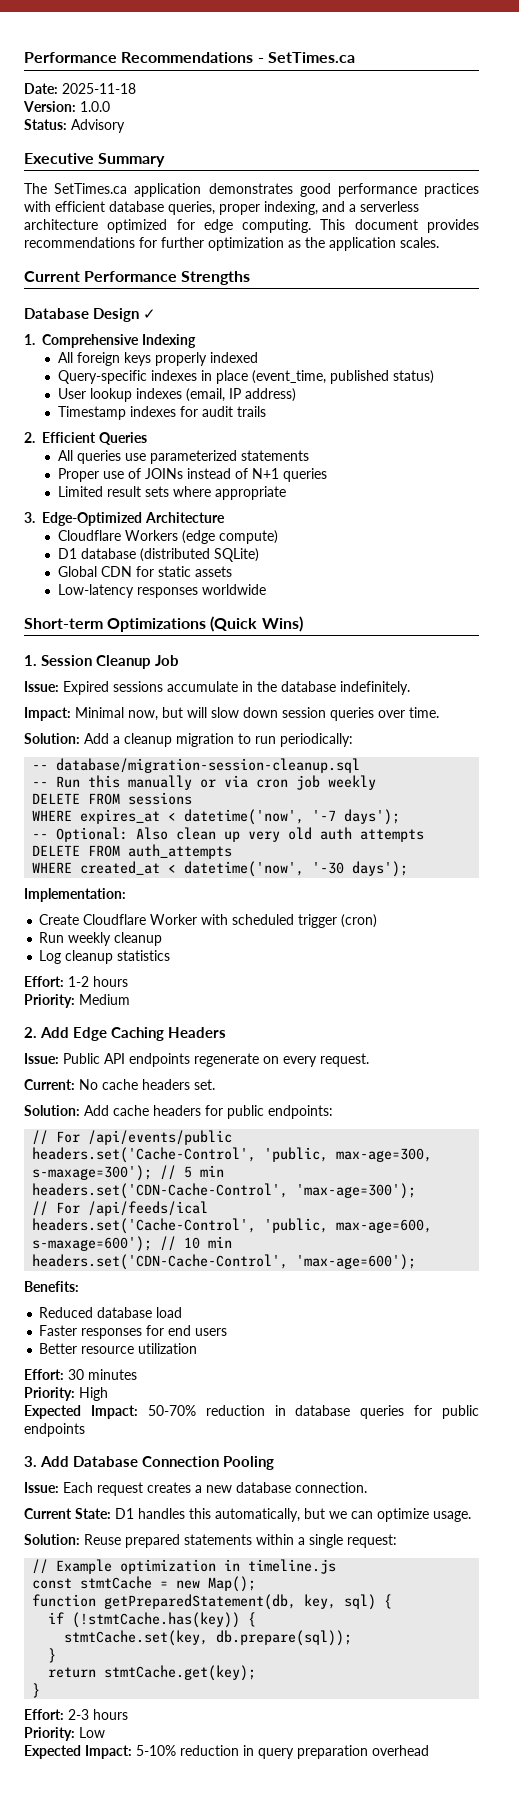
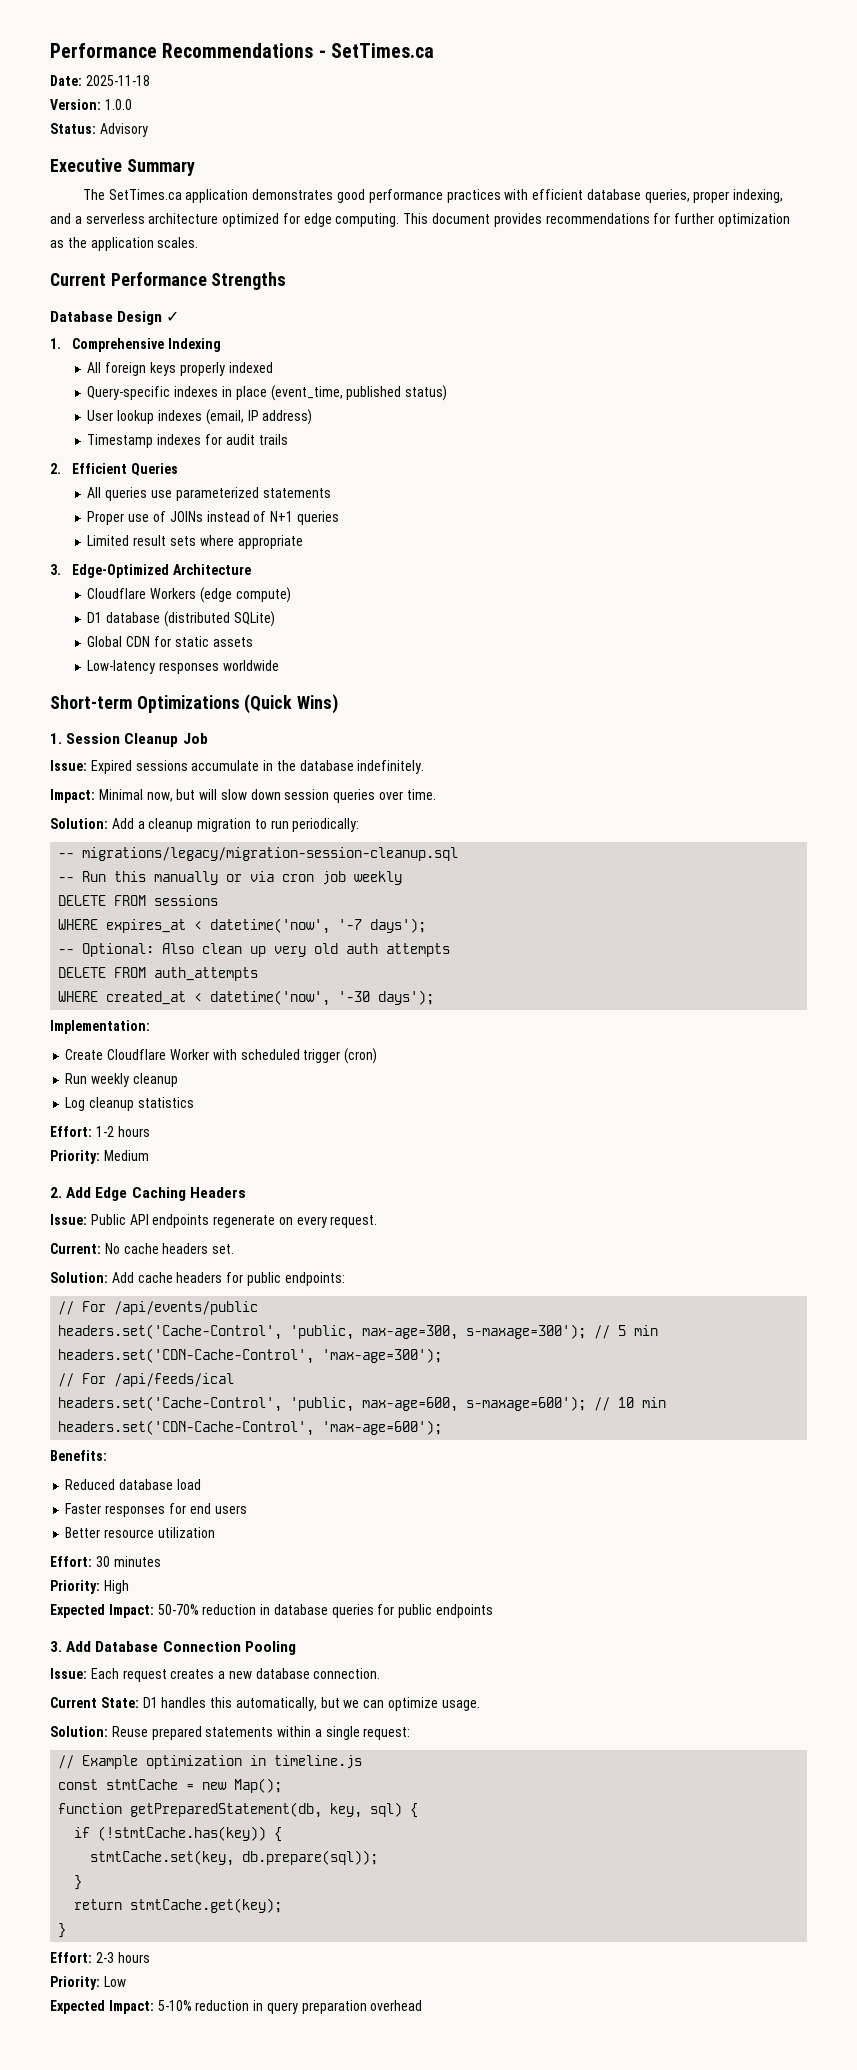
- -- database/migration-session-cleanup.sql
+ -- migrations/legacy/migration-session-cleanup.sql

